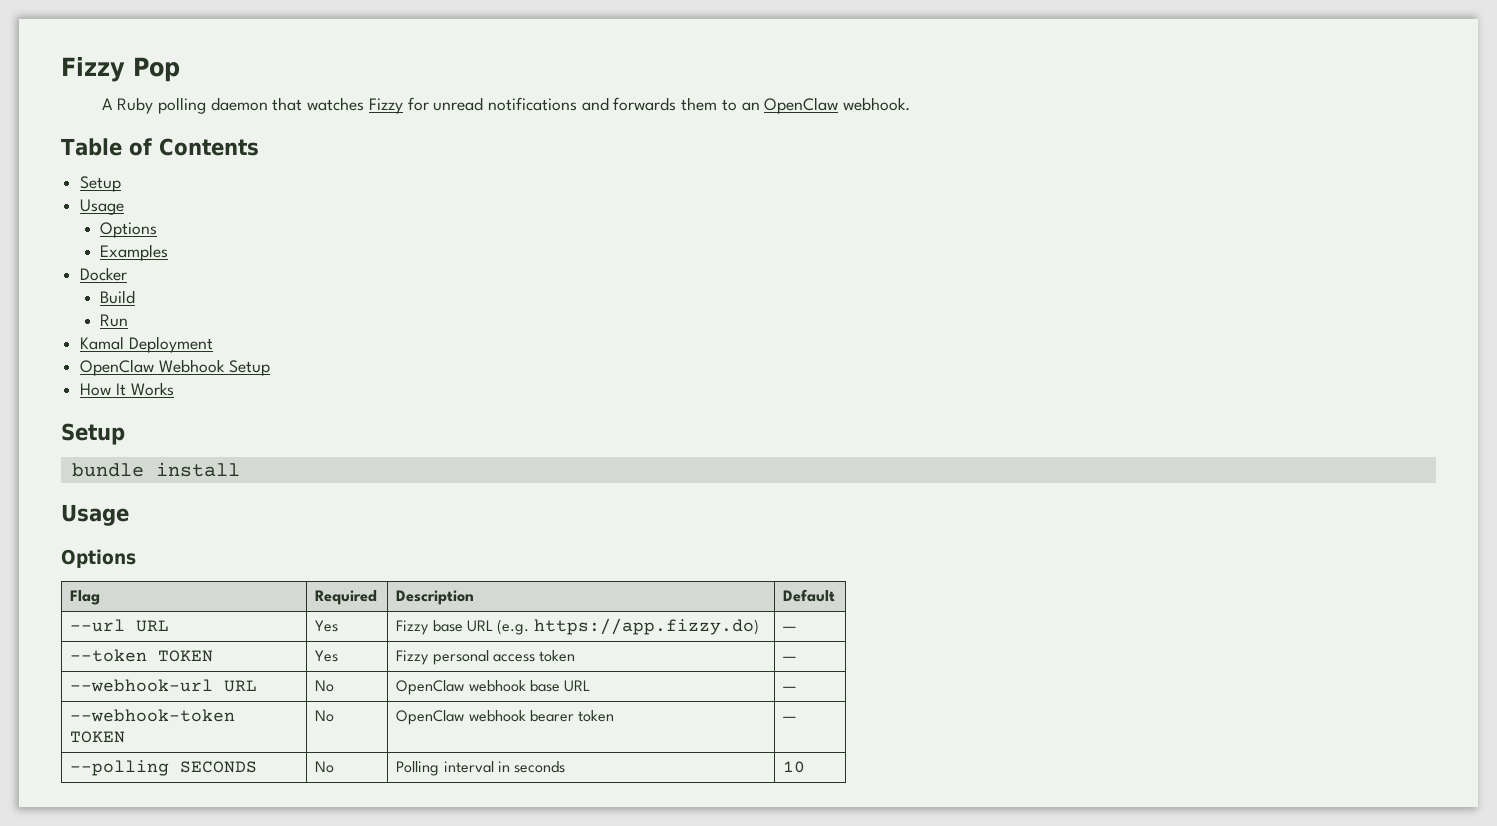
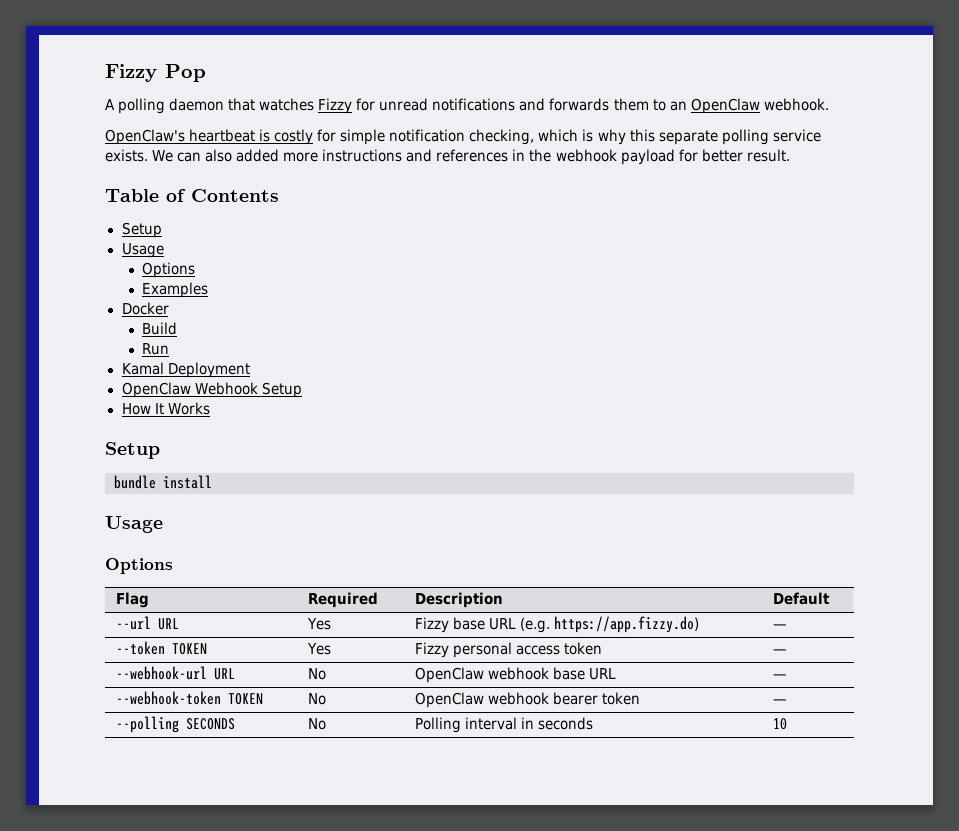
- A Ruby polling daemon that watches Fizzy for unread notifications and forwards them to an OpenClaw webhook.
+ A polling daemon that watches Fizzy for unread notifications and forwards them to an OpenClaw webhook.
+ OpenClaw's heartbeat is costly for simple notification checking, which is why this separate polling service exists. We can also added more instructions and references in the webhook payload for better result.

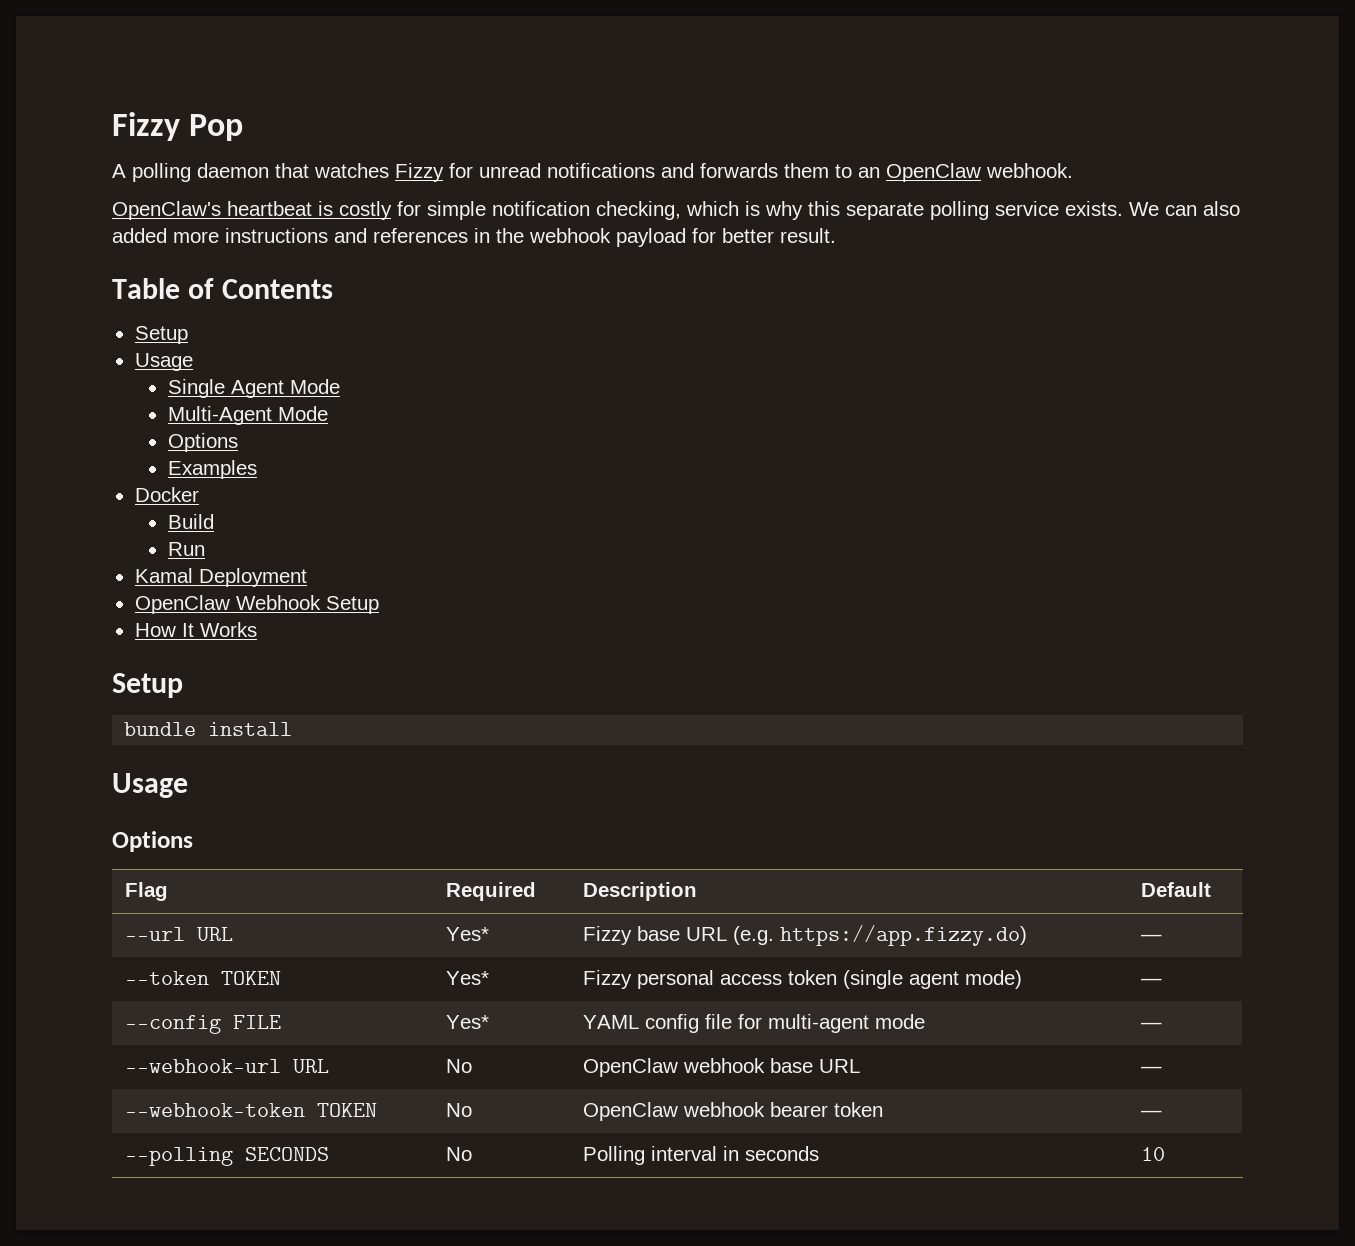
+ Single Agent Mode
+ Multi-Agent Mode
- --url URL | Yes | Fizzy base URL (e.g. https://app.fizzy.do) | —
+ --url URL | Yes* | Fizzy base URL (e.g. https://app.fizzy.do) | —
- --token TOKEN | Yes | Fizzy personal access token | —
+ --token TOKEN | Yes* | Fizzy personal access token (single agent mode) | —
+ --config FILE | Yes* | YAML config file for multi-agent mode | —

